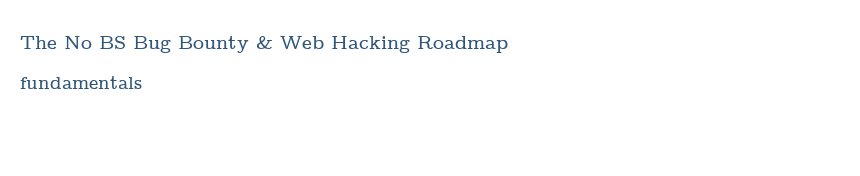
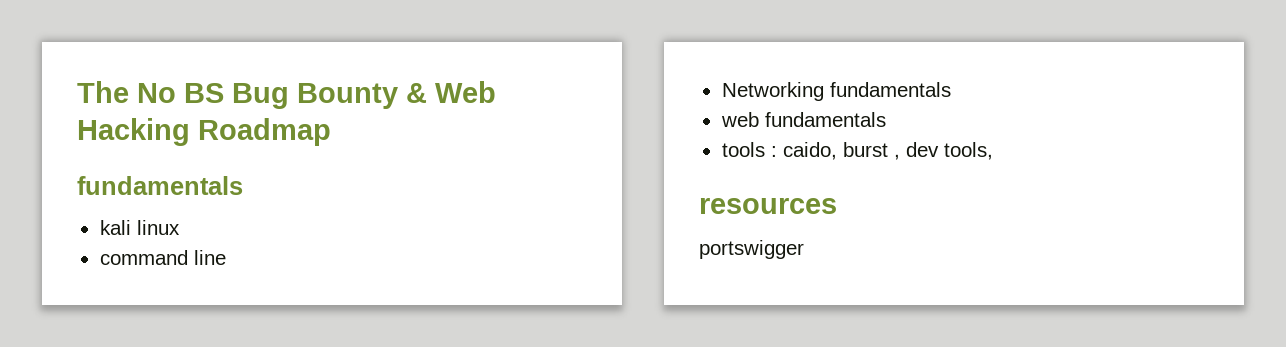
+ kali linux
+ command line
+ Networking fundamentals
+ web fundamentals
+ tools : caido, burst , dev tools,
+ resources
+ portswigger

